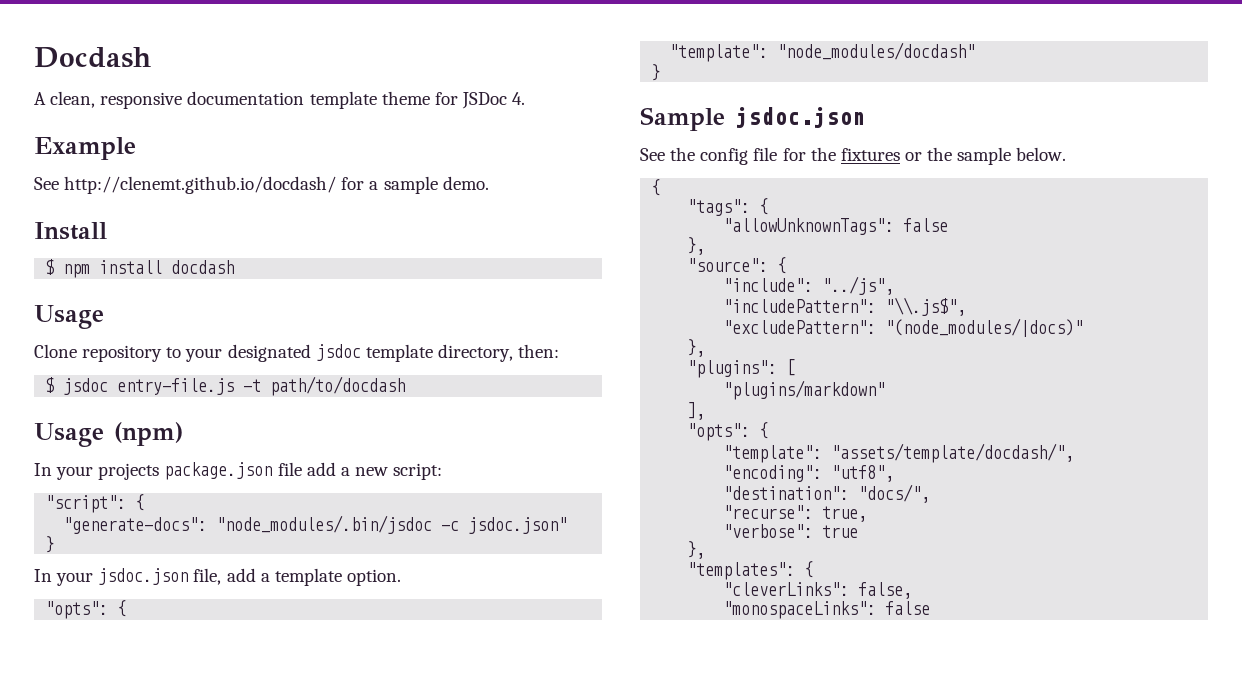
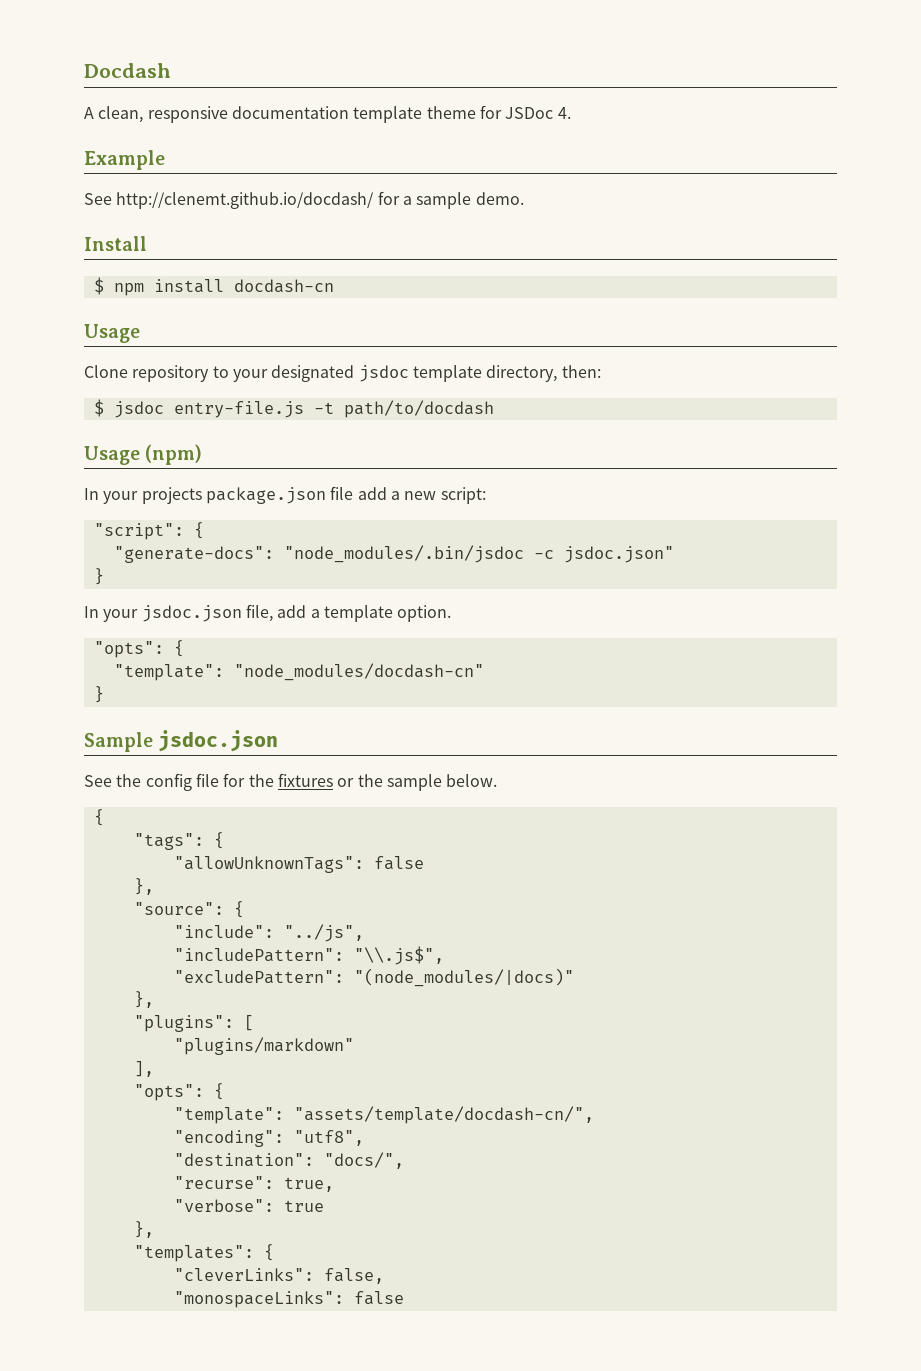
- $ npm install docdash
+ $ npm install docdash-cn
- "template": "node_modules/docdash"
+ "template": "node_modules/docdash-cn"
- "template": "assets/template/docdash/",
+ "template": "assets/template/docdash-cn/",

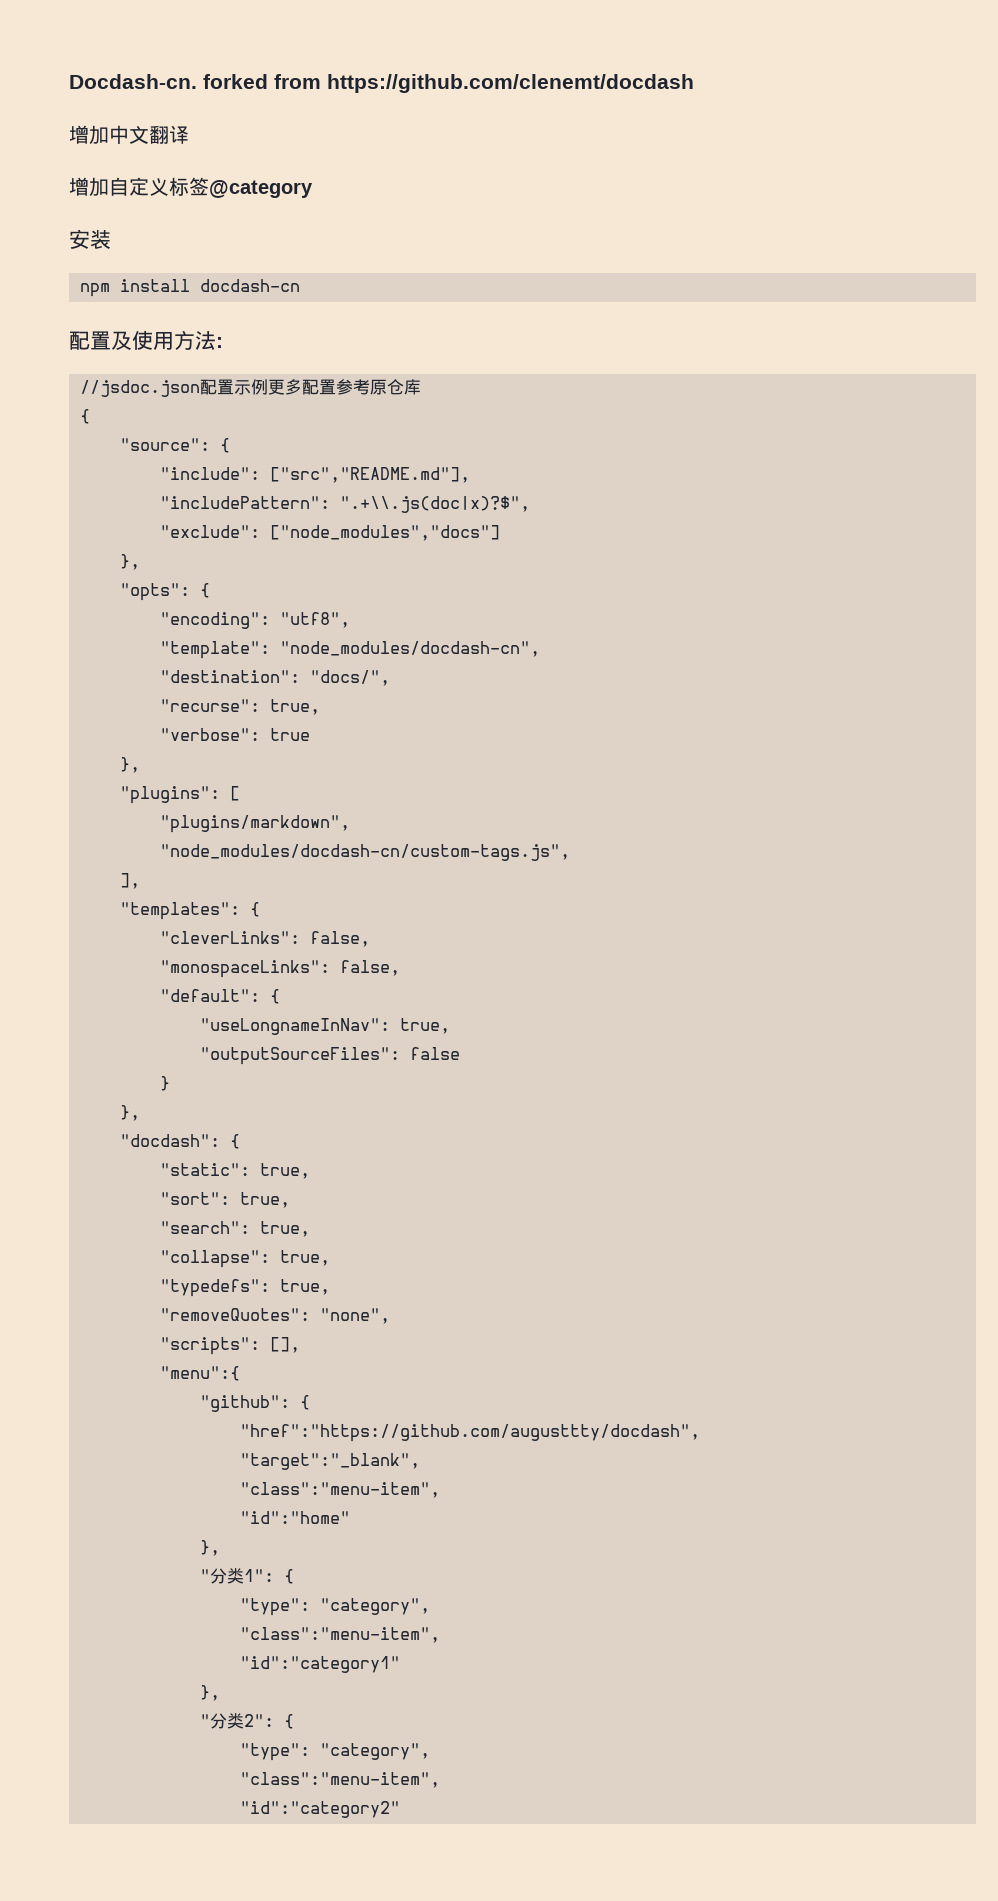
- Docdash
- A clean, responsive documentation template theme for JSDoc 4.
- Example
- See http://clenemt.github.io/docdash/ for a sample demo.
- Install
- $ npm install docdash-cn
- Usage
- Clone repository to your designated jsdoc template directory, then:
- $ jsdoc entry-file.js -t path/to/docdash
- Usage (npm)
- In your projects package.json file add a new script:
- "script": {
- "generate-docs": "node_modules/.bin/jsdoc -c jsdoc.json"
- }
- In your jsdoc.json file, add a template option.
- "opts": {
- "template": "node_modules/docdash-cn"
- }
- Sample jsdoc.json
- See the config file for the fixtures or the sample below.
+ Docdash-cn. forked from https://github.com/clenemt/docdash
+ 增加中文翻译
+ 增加自定义标签@category
+ 安装
+ npm install docdash-cn
+ 配置及使用方法:
+ //jsdoc.json配置示例更多配置参考原仓库
  {
- "tags": {
- "allowUnknownTags": false
- },
- "include": "../js",
+ "include": ["src","README.md"],
- "includePattern": "\\.js$",
- "excludePattern": "(node_modules/|docs)"
+ "includePattern": ".+\\.js(doc|x)?$",
+ "exclude": ["node_modules","docs"]
  },
- "plugins": [
- "plugins/markdown"
- ],
  "opts": {
- "template": "assets/template/docdash-cn/",
+ "template": "node_modules/docdash-cn",
+ "plugins": [
+ "plugins/markdown",
+ "node_modules/docdash-cn/custom-tags.js",
+ ],
- "monospaceLinks": false
+ "monospaceLinks": false,
+ "default": {
+ "useLongnameInNav": true,
+ "outputSourceFiles": false
+ }
+ },
+ "docdash": {
+ "static": true,
+ "sort": true,
+ "search": true,
+ "collapse": true,
+ "typedefs": true,
+ "removeQuotes": "none",
+ "scripts": [],
+ "menu":{
+ "github": {
+ "href":"https://github.com/augusttty/docdash",
+ "target":"_blank",
+ "class":"menu-item",
+ "id":"home"
+ },
+ "分类1": {
+ "type": "category",
+ "class":"menu-item",
+ "id":"category1"
+ },
+ "分类2": {
+ "type": "category",
+ "class":"menu-item",
+ "id":"category2"

